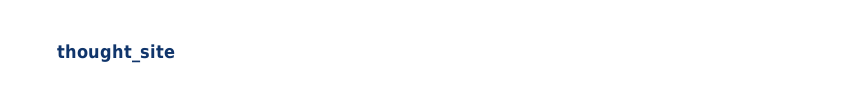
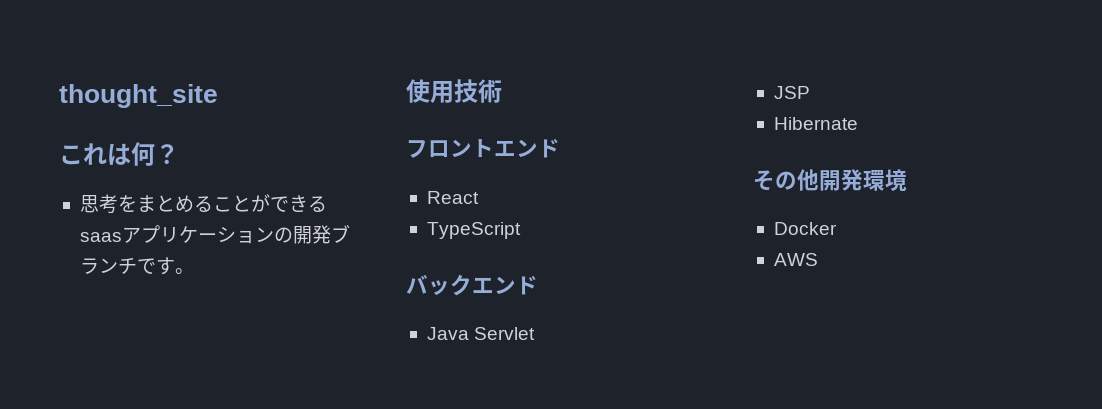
+ これは何？
+ 思考をまとめることができるsaasアプリケーションの開発ブランチです。
+ 使用技術
+ フロントエンド
+ React
+ TypeScript
+ バックエンド
+ Java Servlet
+ JSP
+ Hibernate
+ その他開発環境
+ Docker
+ AWS

